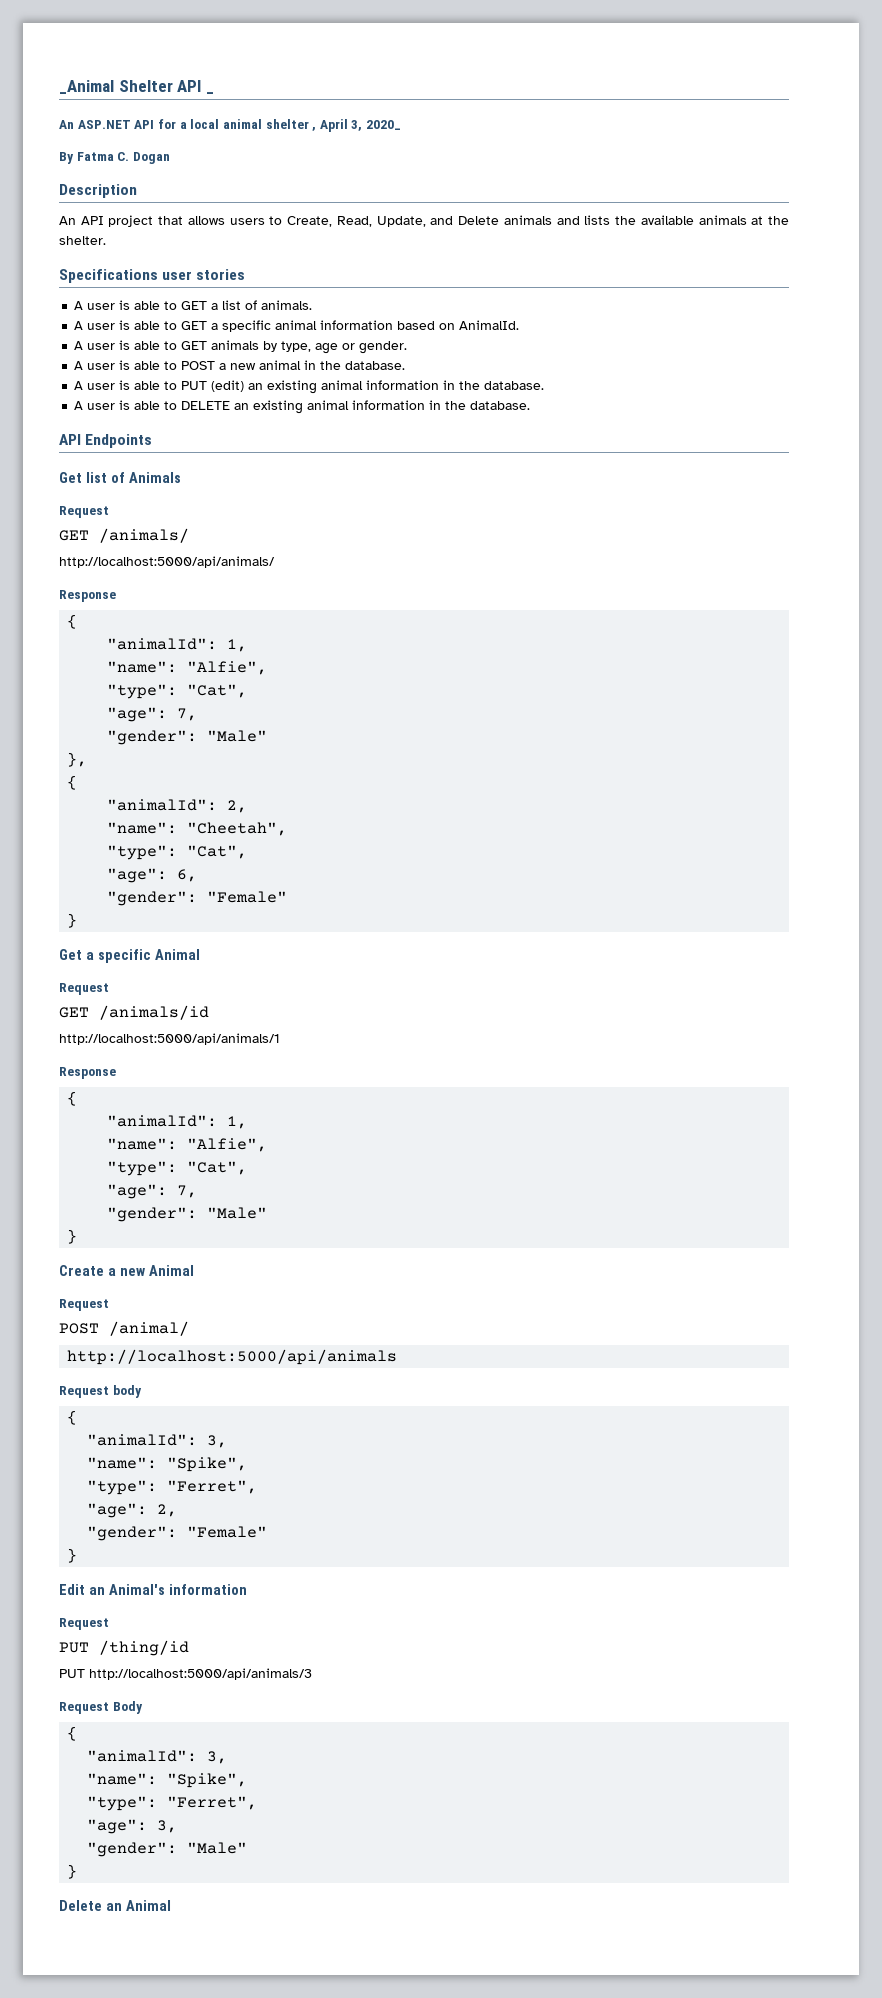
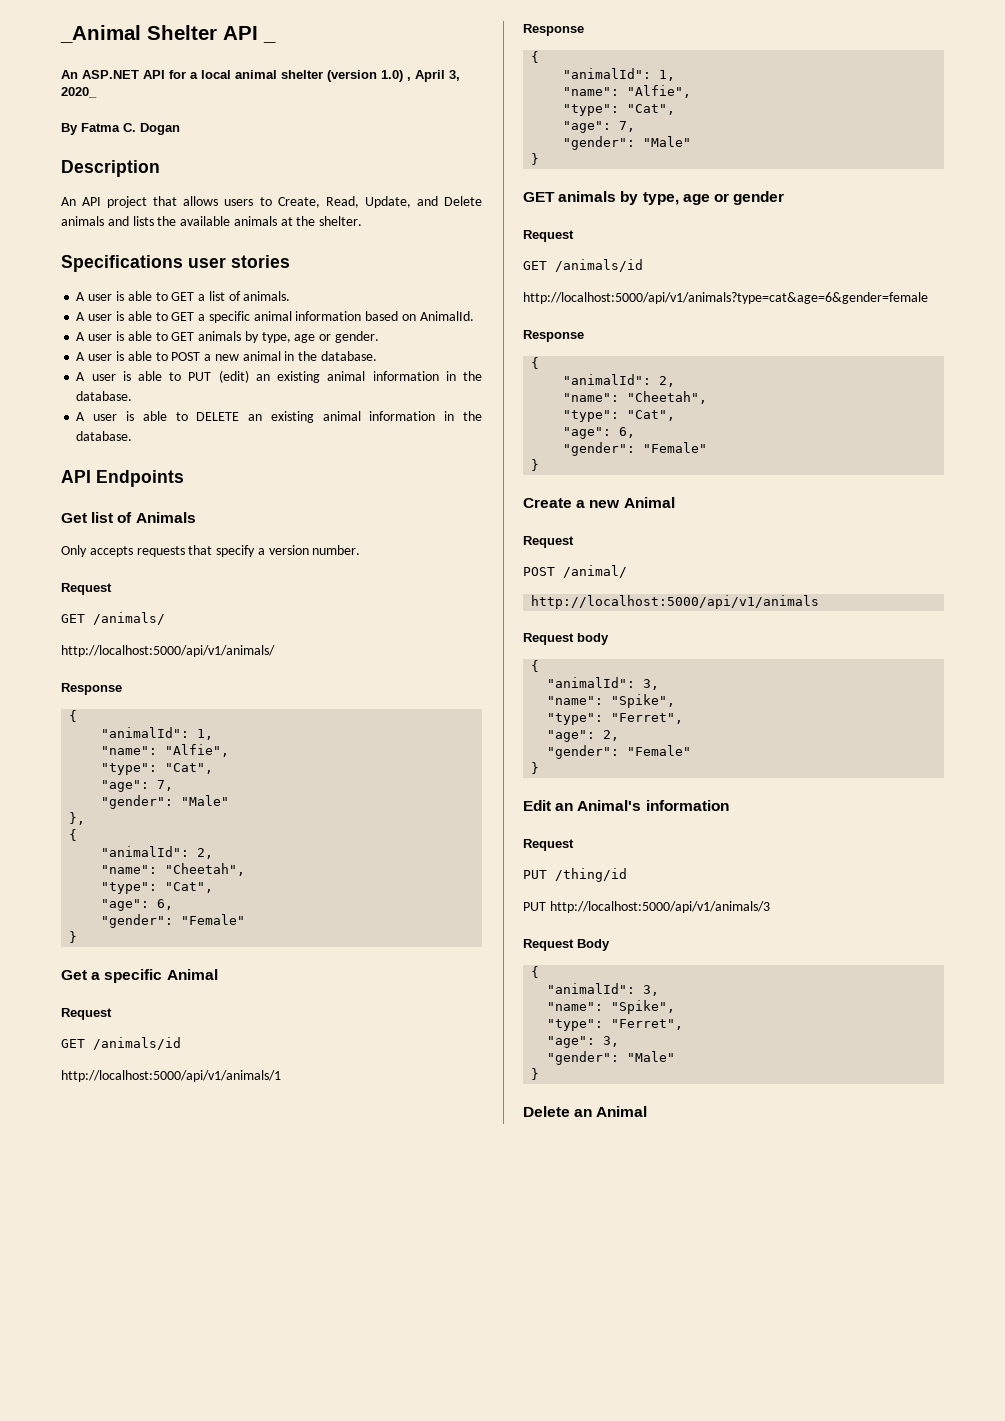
- An ASP.NET API for a local animal shelter , April 3, 2020_
+ An ASP.NET API for a local animal shelter (version 1.0) , April 3, 2020_
+ Only accepts requests that specify a version number.
- http://localhost:5000/api/animals/
+ http://localhost:5000/api/v1/animals/
- http://localhost:5000/api/animals/1
+ http://localhost:5000/api/v1/animals/1
+ GET animals by type, age or gender
+ Request
+ GET /animals/id
+ http://localhost:5000/api/v1/animals?type=cat&age=6&gender=female
+ Response
+ {
+ "animalId": 2,
+ "name": "Cheetah",
+ "type": "Cat",
+ "age": 6,
+ "gender": "Female"
+ }
- http://localhost:5000/api/animals
+ http://localhost:5000/api/v1/animals
- PUT http://localhost:5000/api/animals/3
+ PUT http://localhost:5000/api/v1/animals/3

